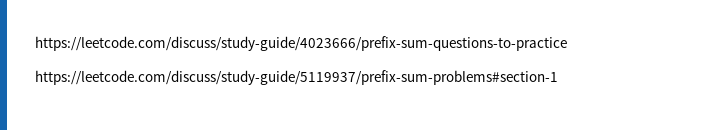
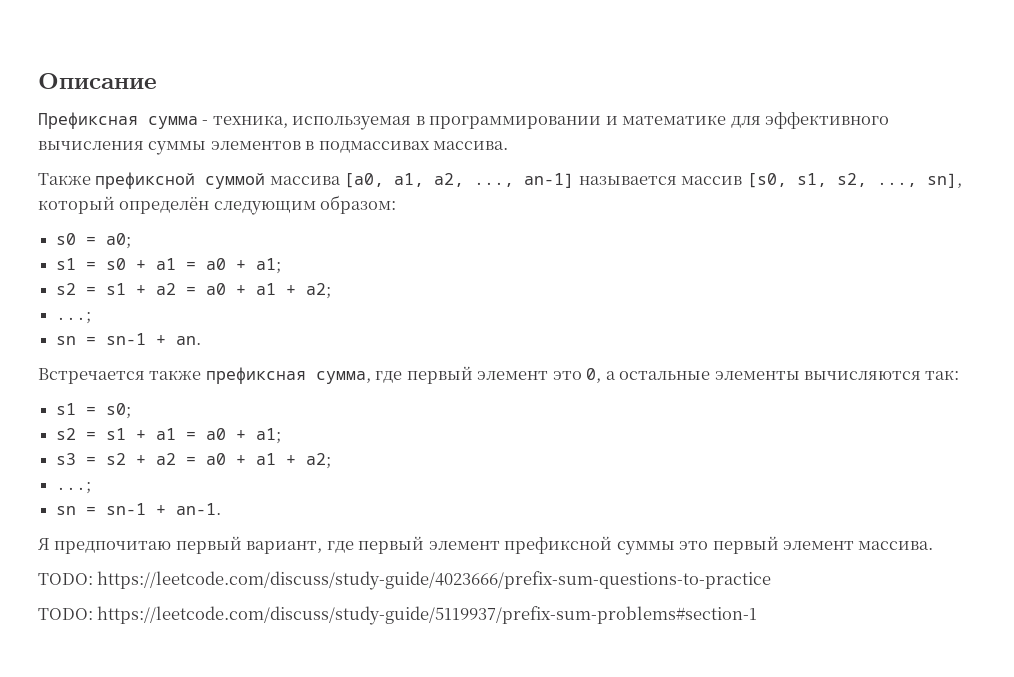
- https://leetcode.com/discuss/study-guide/4023666/prefix-sum-questions-to-practice
+ Описание
+ Префиксная сумма - техника, используемая в программировании и математике для эффективного вычисления суммы элементов в подмассивах массива.
+ Также префиксной суммой массива [a0, a1, a2, ..., an-1] называется массив [s0, s1, s2, ..., sn], который определён следующим образом:
+ s0 = a0;
+ s1 = s0 + a1 = a0 + a1;
+ s2 = s1 + a2 = a0 + a1 + a2;
+ ...;
+ sn = sn-1 + an.
+ Встречается также префиксная сумма, где первый элемент это 0, а остальные элементы вычисляются так:
+ s1 = s0;
+ s2 = s1 + a1 = a0 + a1;
+ s3 = s2 + a2 = a0 + a1 + a2;
+ ...;
+ sn = sn-1 + an-1.
+ Я предпочитаю первый вариант, где первый элемент префиксной суммы это первый элемент массива.
+ TODO: https://leetcode.com/discuss/study-guide/4023666/prefix-sum-questions-to-practice
- https://leetcode.com/discuss/study-guide/5119937/prefix-sum-problems#section-1
+ TODO: https://leetcode.com/discuss/study-guide/5119937/prefix-sum-problems#section-1

